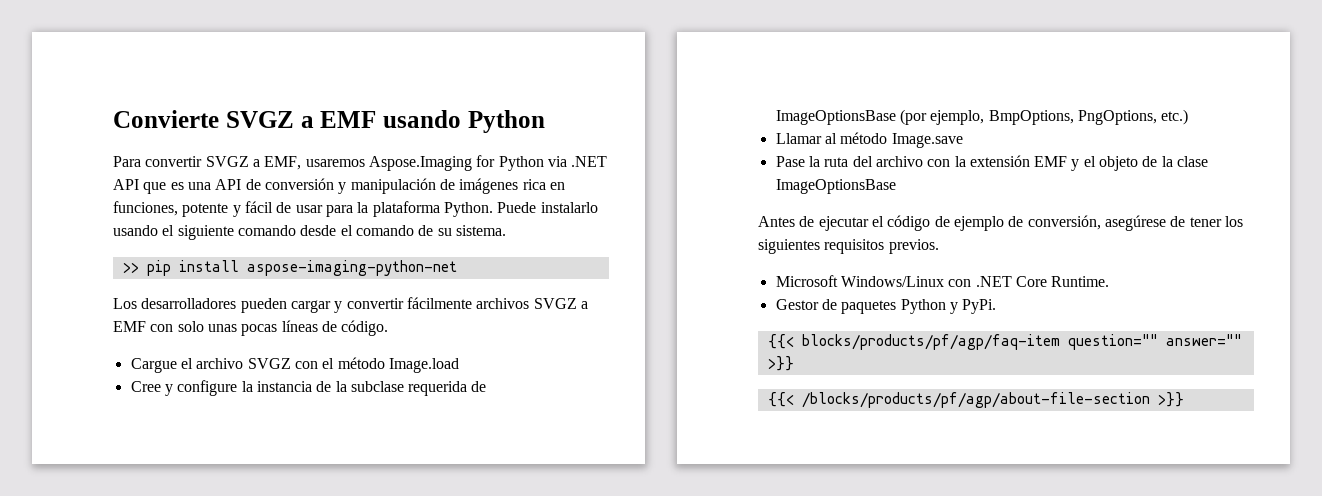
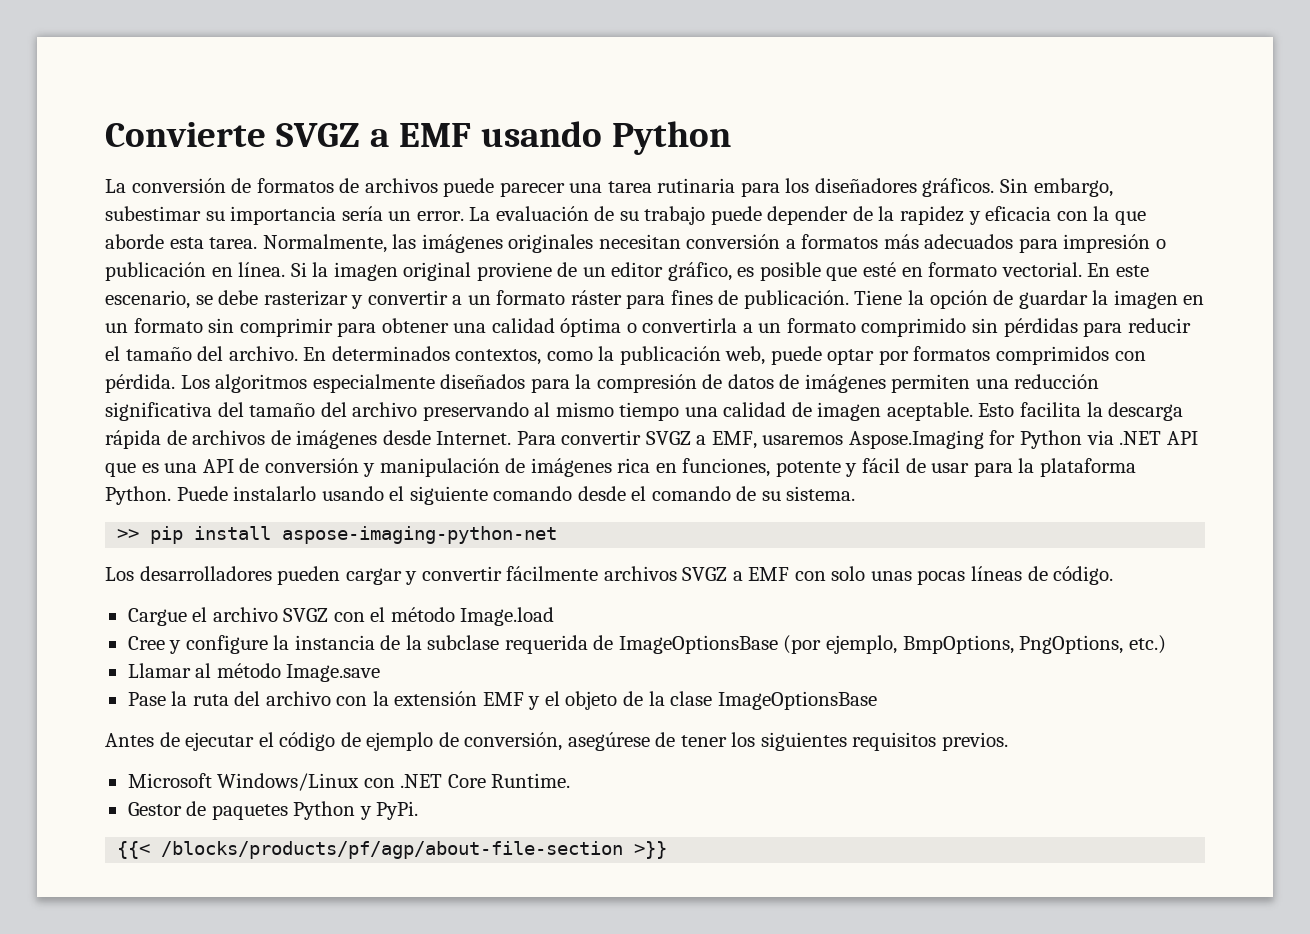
+ La conversión de formatos de archivos puede parecer una tarea rutinaria para los diseñadores gráficos. Sin embargo, subestimar su importancia sería un error. La evaluación de su trabajo puede depender de la rapidez y eficacia con la que aborde esta tarea. Normalmente, las imágenes originales necesitan conversión a formatos más adecuados para impresión o publicación en línea. Si la imagen original proviene de un editor gráfico, es posible que esté en formato vectorial. En este escenario, se debe rasterizar y convertir a un formato ráster para fines de publicación. Tiene la opción de guardar la imagen en un formato sin comprimir para obtener una calidad óptima o convertirla a un formato comprimido sin pérdidas para reducir el tamaño del archivo. En determinados contextos, como la publicación web, puede optar por formatos comprimidos con pérdida. Los algoritmos especialmente diseñados para la compresión de datos de imágenes permiten una reducción significativa del tamaño del archivo preservando al mismo tiempo una calidad de imagen aceptable. Esto facilita la descarga rápida de archivos de imágenes desde Internet.
- {{< blocks/products/pf/agp/faq-item question="" answer="" >}}

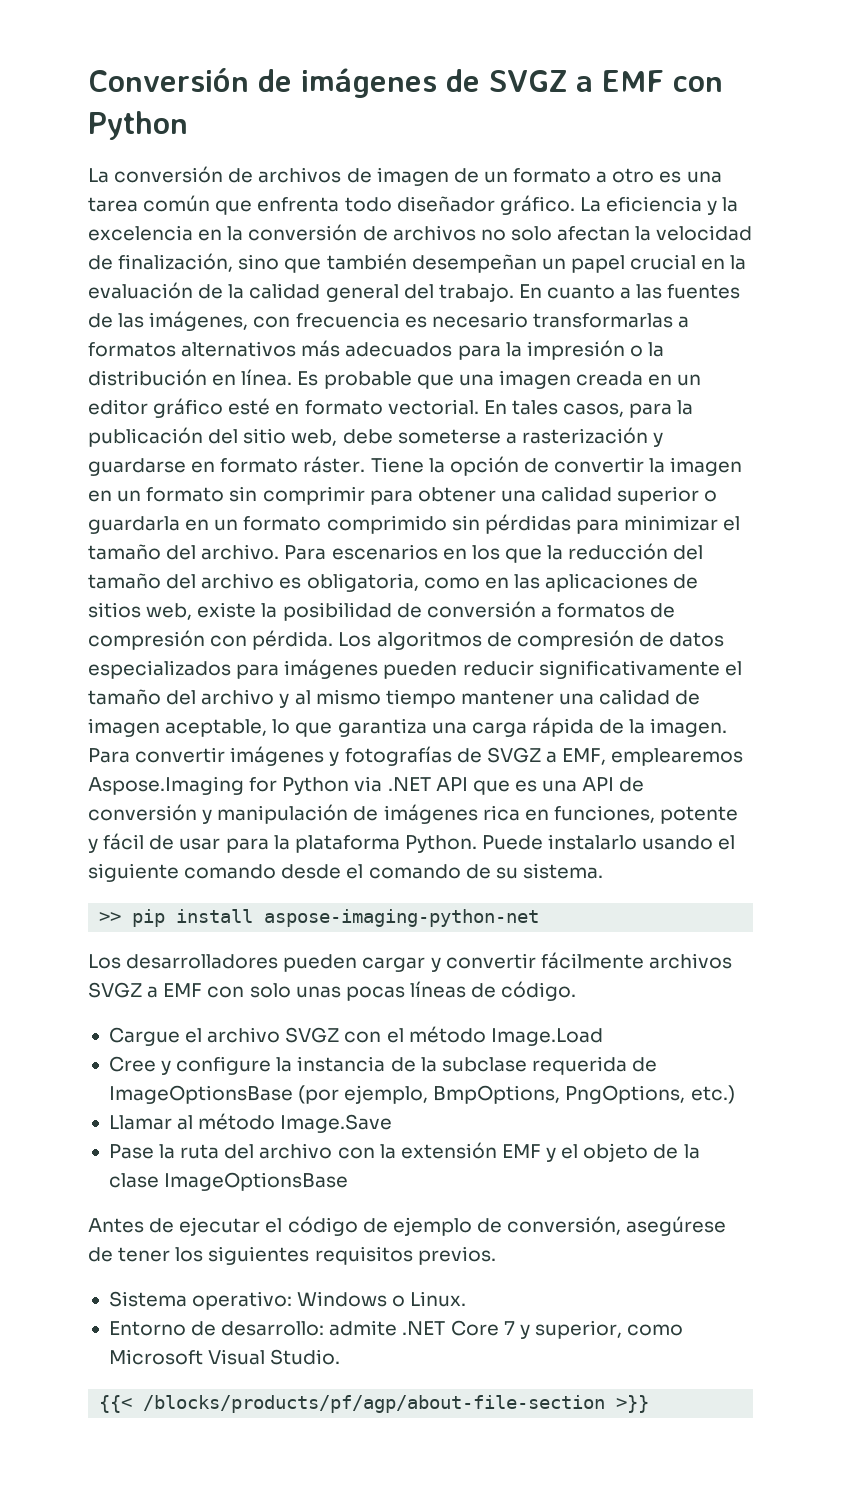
- Convierte SVGZ a EMF usando Python
+ Conversión de imágenes de SVGZ a EMF con Python
- La conversión de formatos de archivos puede parecer una tarea rutinaria para los diseñadores gráficos. Sin embargo, subestimar su importancia sería un error. La evaluación de su trabajo puede depender de la rapidez y eficacia con la que aborde esta tarea. Normalmente, las imágenes originales necesitan conversión a formatos más adecuados para impresión o publicación en línea. Si la imagen original proviene de un editor gráfico, es posible que esté en formato vectorial.
+ La conversión de archivos de imagen de un formato a otro es una tarea común que enfrenta todo diseñador gráfico. La eficiencia y la excelencia en la conversión de archivos no solo afectan la velocidad de finalización, sino que también desempeñan un papel crucial en la evaluación de la calidad general del trabajo. En cuanto a las fuentes de las imágenes, con frecuencia es necesario transformarlas a formatos alternativos más adecuados para la impresión o la distribución en línea. Es probable que una imagen creada en un editor gráfico esté en formato vectorial.
- En este escenario, se debe rasterizar y convertir a un formato ráster para fines de publicación.
+ En tales casos, para la publicación del sitio web, debe someterse a rasterización y guardarse en formato ráster.
- Tiene la opción de guardar la imagen en un formato sin comprimir para obtener una calidad óptima o convertirla a un formato comprimido sin pérdidas para reducir el tamaño del archivo.
+ Tiene la opción de convertir la imagen en un formato sin comprimir para obtener una calidad superior o guardarla en un formato comprimido sin pérdidas para minimizar el tamaño del archivo.
- En determinados contextos, como la publicación web, puede optar por formatos comprimidos con pérdida. Los algoritmos especialmente diseñados para la compresión de datos de imágenes permiten una reducción significativa del tamaño del archivo preservando al mismo tiempo una calidad de imagen aceptable. Esto facilita la descarga rápida de archivos de imágenes desde Internet. Para convertir SVGZ a EMF, usaremos Aspose.Imaging for Python via .NET API que es una API de conversión y manipulación de imágenes rica en funciones, potente y fácil de usar para la plataforma Python.
+ Para escenarios en los que la reducción del tamaño del archivo es obligatoria, como en las aplicaciones de sitios web, existe la posibilidad de conversión a formatos de compresión con pérdida. Los algoritmos de compresión de datos especializados para imágenes pueden reducir significativamente el tamaño del archivo y al mismo tiempo mantener una calidad de imagen aceptable, lo que garantiza una carga rápida de la imagen. Para convertir imágenes y fotografías de SVGZ a EMF, emplearemos Aspose.Imaging for Python via .NET API que es una API de conversión y manipulación de imágenes rica en funciones, potente y fácil de usar para la plataforma Python.
- Cargue el archivo SVGZ con el método Image.load
+ Cargue el archivo SVGZ con el método Image.Load
- Llamar al método Image.save
+ Llamar al método Image.Save
- Microsoft Windows/Linux con .NET Core Runtime.
- Gestor de paquetes Python y PyPi.
+ Sistema operativo: Windows o Linux.
+ Entorno de desarrollo: admite .NET Core 7 y superior, como Microsoft Visual Studio.

